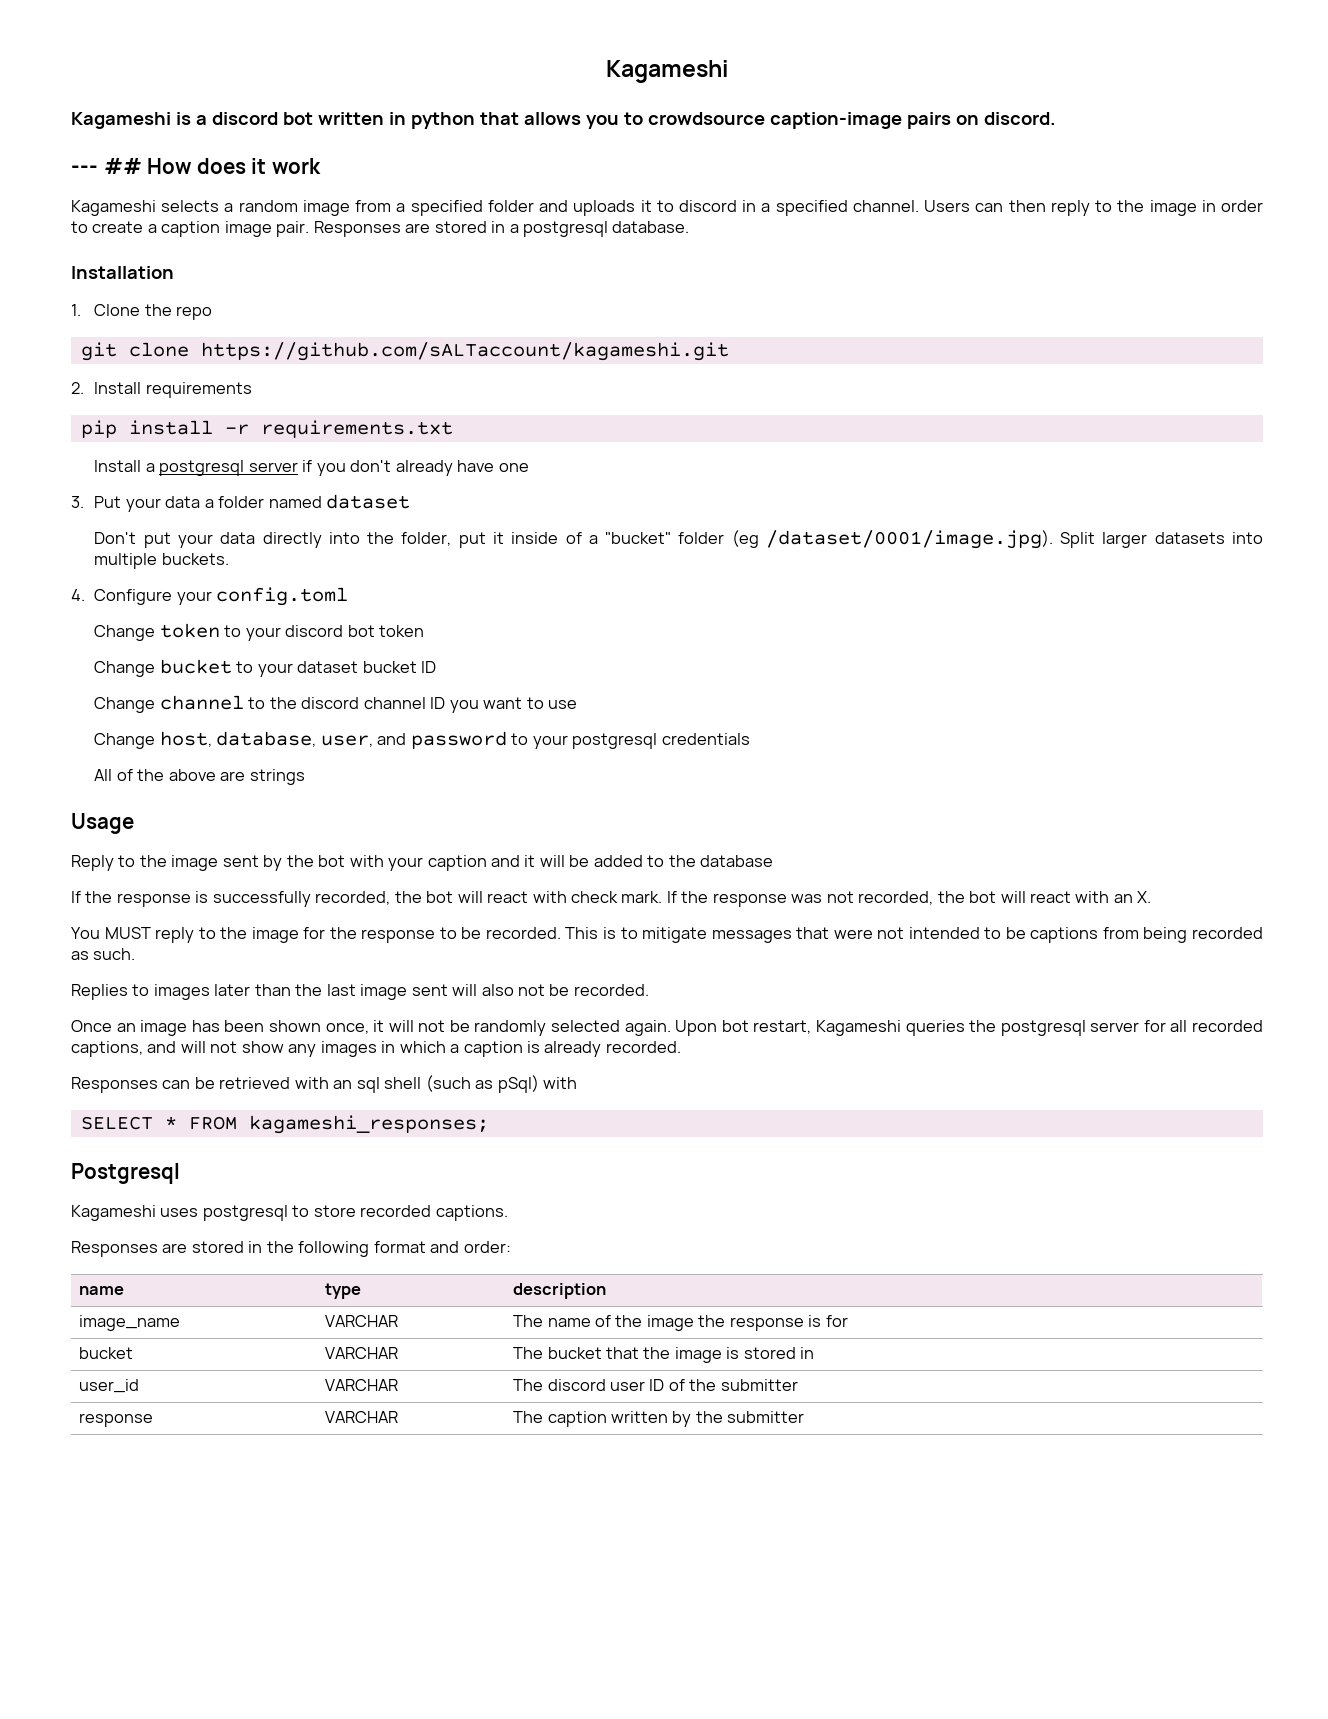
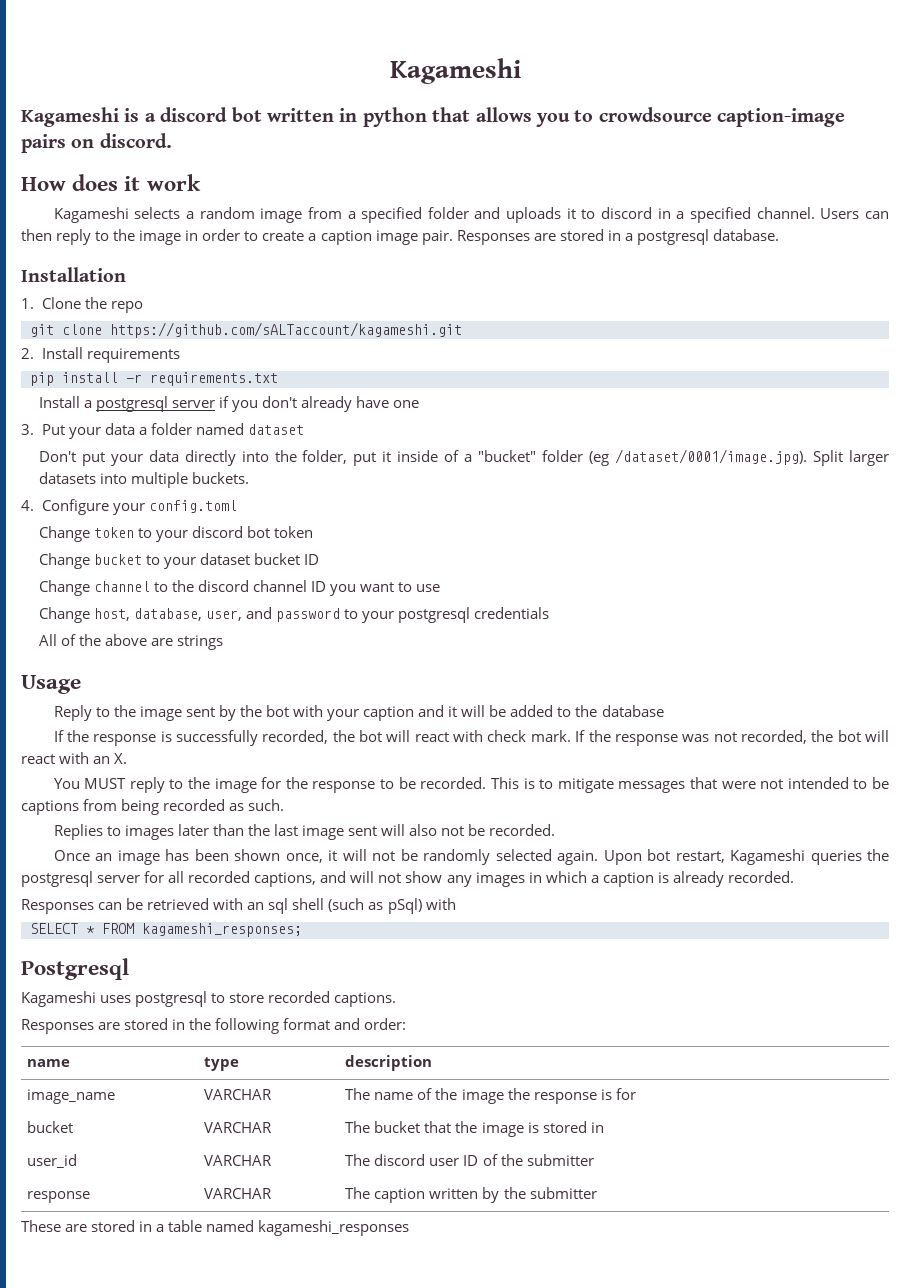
- --- ## How does it work
+ How does it work
+ These are stored in a table named kagameshi_responses

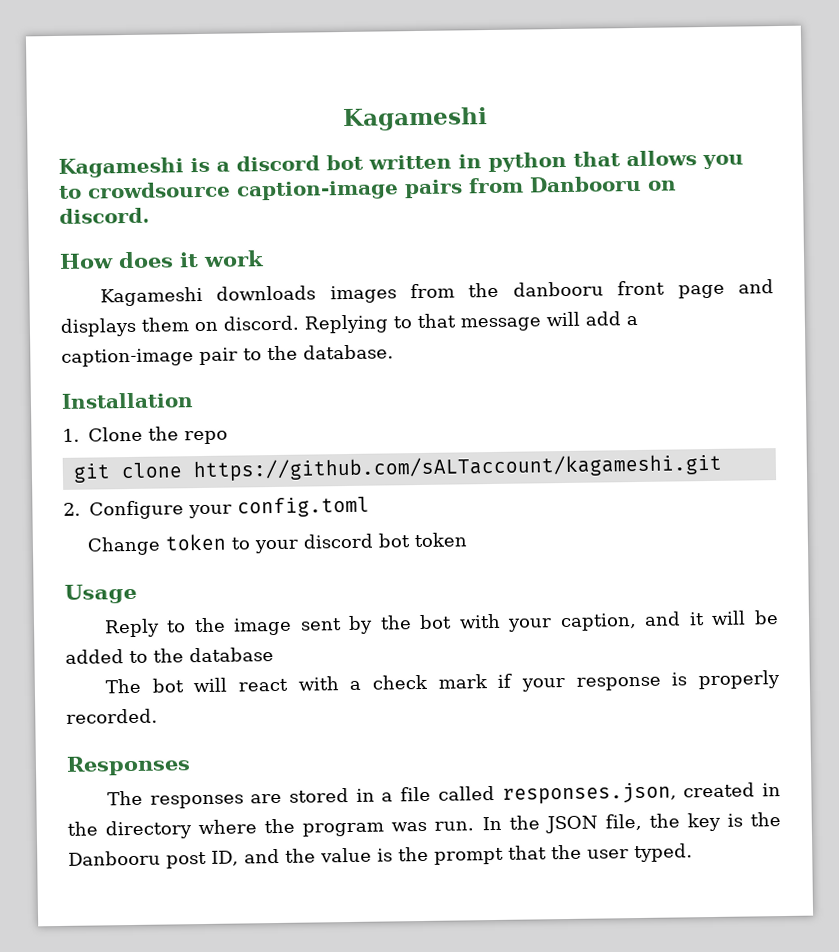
- Kagameshi is a discord bot written in python that allows you to crowdsource caption-image pairs on discord.
+ Kagameshi is a discord bot written in python that allows you to crowdsource caption-image pairs from Danbooru on discord.
- Kagameshi selects a random image from a specified folder and uploads it to discord in a specified channel. Users can then reply to the image in order to create a caption image pair. Responses are stored in a postgresql database.
+ Kagameshi downloads images from the danbooru front page and displays them on discord. Replying to that message will add a caption-image pair to the database.
- 2. Install requirements
- pip install -r requirements.txt
- Install a postgresql server if you don't already have one
- 3. Put your data a folder named dataset
- Don't put your data directly into the folder, put it inside of a "bucket" folder (eg /dataset/0001/image.jpg). Split larger datasets into multiple buckets.
- 4. Configure your config.toml
+ 2. Configure your config.toml
- Change bucket to your dataset bucket ID
- Change channel to the discord channel ID you want to use
- Change host, database, user, and password to your postgresql credentials
- All of the above are strings
- Reply to the image sent by the bot with your caption and it will be added to the database
+ Reply to the image sent by the bot with your caption, and it will be added to the database
- If the response is successfully recorded, the bot will react with check mark. If the response was not recorded, the bot will react with an X.
- You MUST reply to the image for the response to be recorded. This is to mitigate messages that were not intended to be captions from being recorded as such.
- Replies to images later than the last image sent will also not be recorded.
- Once an image has been shown once, it will not be randomly selected again. Upon bot restart, Kagameshi queries the postgresql server for all recorded captions, and will not show any images in which a caption is already recorded.
- Responses can be retrieved with an sql shell (such as pSql) with
- SELECT * FROM kagameshi_responses;
- Postgresql
- Kagameshi uses postgresql to store recorded captions.
- Responses are stored in the following format and order:
- name | type | description
- image_name | VARCHAR | The name of the image the response is for
- bucket | VARCHAR | The bucket that the image is stored in
- user_id | VARCHAR | The discord user ID of the submitter
- response | VARCHAR | The caption written by the submitter
- These are stored in a table named kagameshi_responses
+ The bot will react with a check mark if your response is properly recorded.
+ Responses
+ The responses are stored in a file called responses.json, created in the directory where the program was run. In the JSON file, the key is the Danbooru post ID, and the value is the prompt that the user typed.

